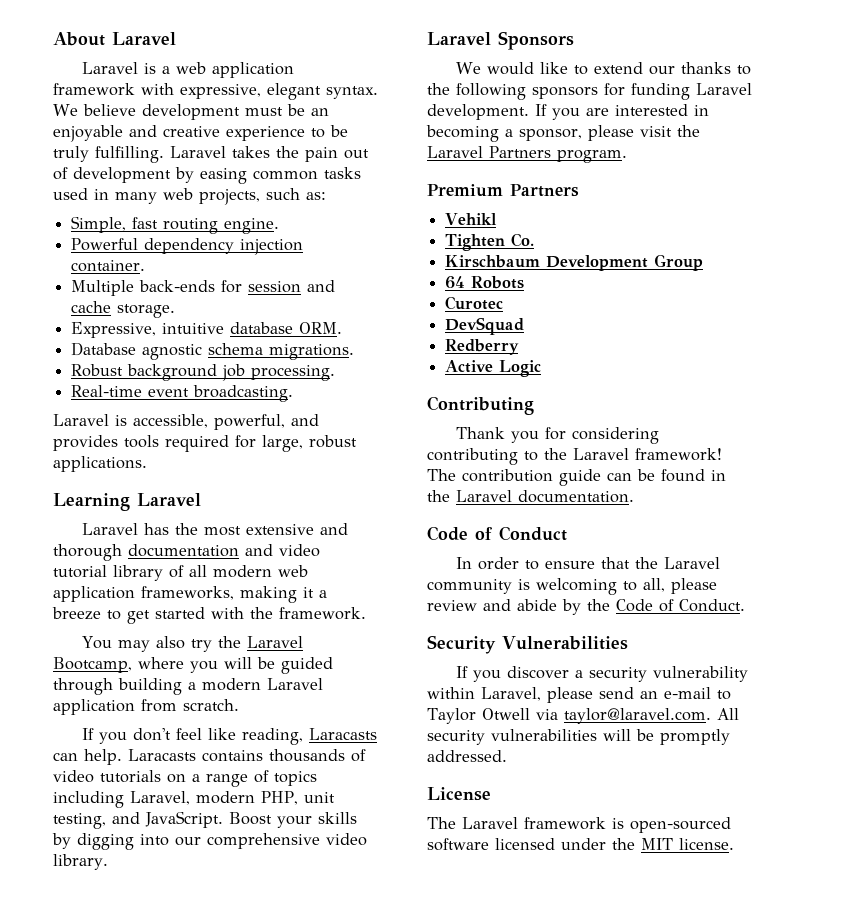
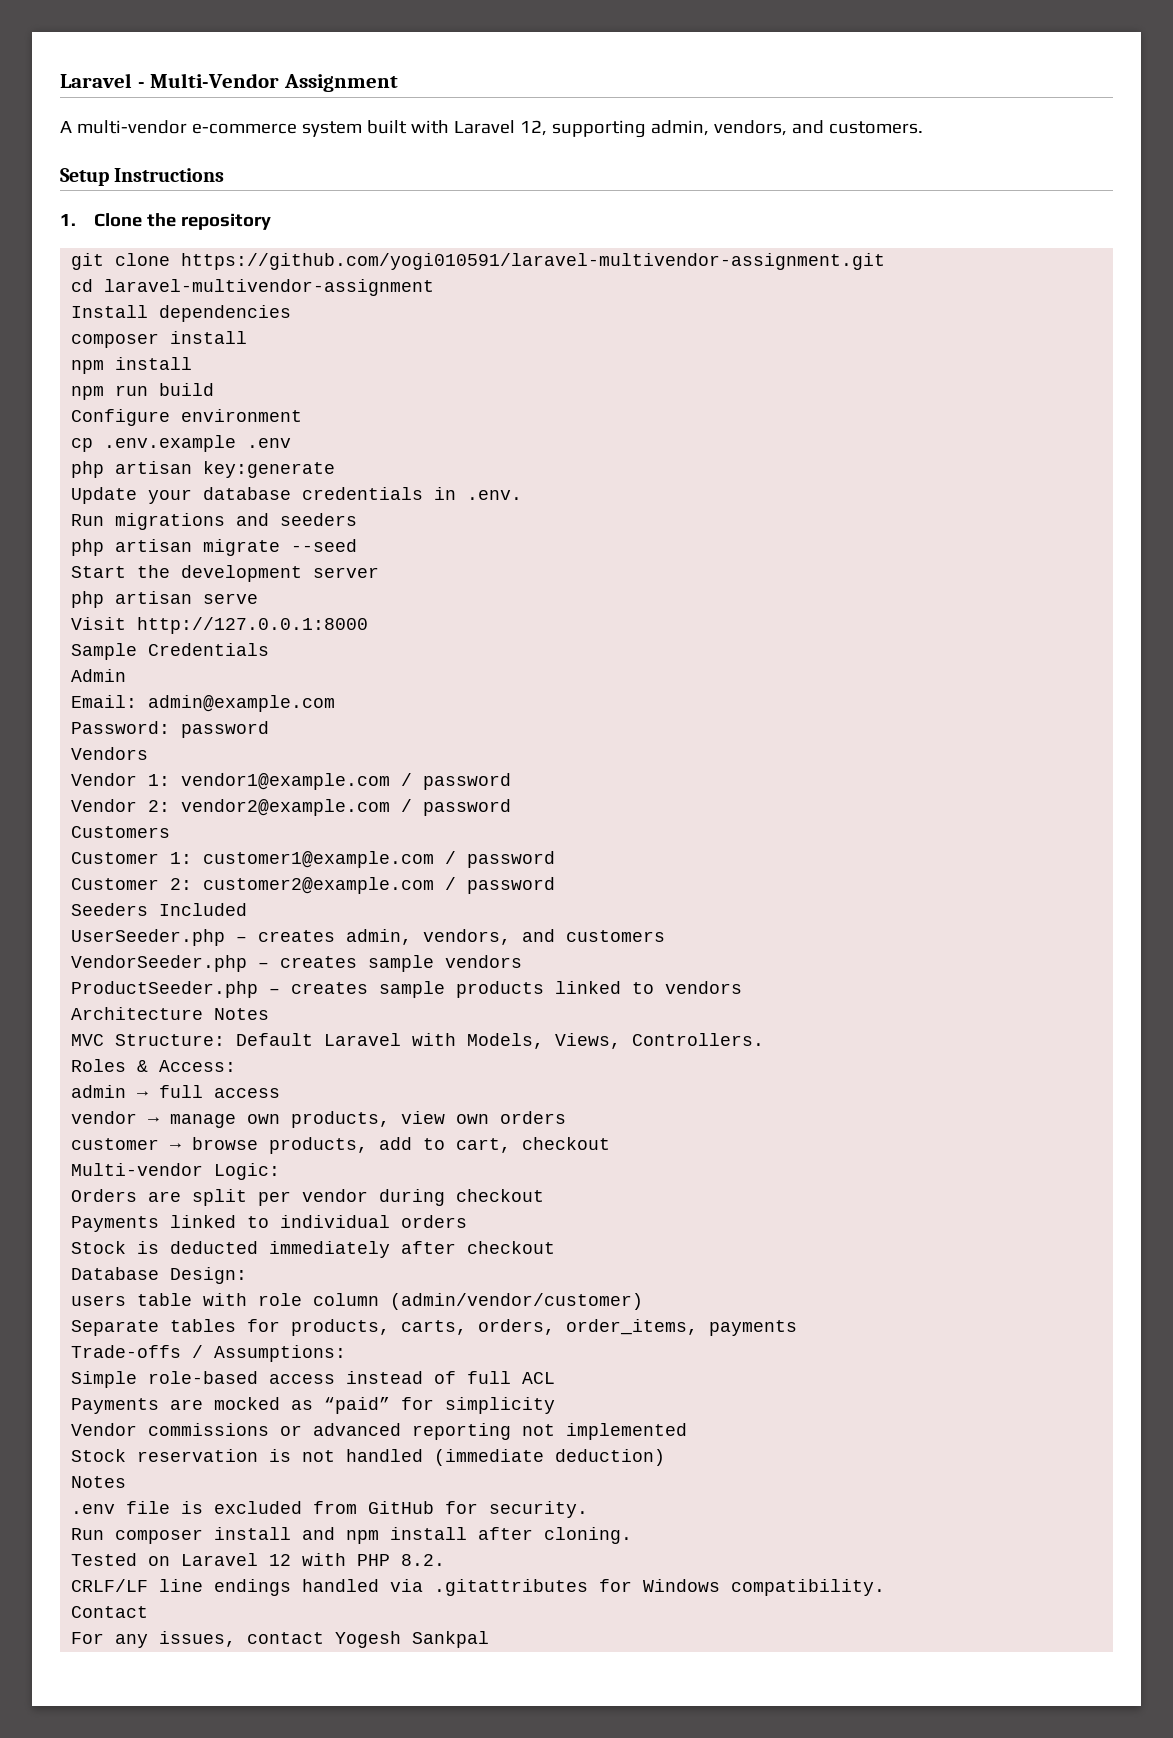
- About Laravel
- Laravel is a web application framework with expressive, elegant syntax. We believe development must be an enjoyable and creative experience to be truly fulfilling. Laravel takes the pain out of development by easing common tasks used in many web projects, such as:
- Simple, fast routing engine.
- Powerful dependency injection container.
- Multiple back-ends for session and cache storage.
- Expressive, intuitive database ORM.
- Database agnostic schema migrations.
- Robust background job processing.
- Real-time event broadcasting.
- Laravel is accessible, powerful, and provides tools required for large, robust applications.
- Learning Laravel
- Laravel has the most extensive and thorough documentation and video tutorial library of all modern web application frameworks, making it a breeze to get started with the framework.
- You may also try the Laravel Bootcamp, where you will be guided through building a modern Laravel application from scratch.
- If you don't feel like reading, Laracasts can help. Laracasts contains thousands of video tutorials on a range of topics including Laravel, modern PHP, unit testing, and JavaScript. Boost your skills by digging into our comprehensive video library.
- Laravel Sponsors
- We would like to extend our thanks to the following sponsors for funding Laravel development. If you are interested in becoming a sponsor, please visit the Laravel Partners program.
- Premium Partners
- Vehikl
- Tighten Co.
- Kirschbaum Development Group
- 64 Robots
- Curotec
- DevSquad
- Redberry
- Active Logic
- Contributing
- Thank you for considering contributing to the Laravel framework! The contribution guide can be found in the Laravel documentation.
- Code of Conduct
- In order to ensure that the Laravel community is welcoming to all, please review and abide by the Code of Conduct.
- Security Vulnerabilities
- If you discover a security vulnerability within Laravel, please send an e-mail to Taylor Otwell via taylor@laravel.com. All security vulnerabilities will be promptly addressed.
- License
- The Laravel framework is open-sourced software licensed under the MIT license.
+ Laravel - Multi-Vendor Assignment
+ A multi-vendor e-commerce system built with Laravel 12, supporting admin, vendors, and customers.
+ Setup Instructions
+ 1. Clone the repository
+ git clone https://github.com/yogi010591/laravel-multivendor-assignment.git
+ cd laravel-multivendor-assignment
+ Install dependencies
+ composer install
+ npm install
+ npm run build
+ Configure environment
+ cp .env.example .env
+ php artisan key:generate
+ Update your database credentials in .env.
+ Run migrations and seeders
+ php artisan migrate --seed
+ Start the development server
+ php artisan serve
+ Visit http://127.0.0.1:8000
+ Sample Credentials
+ Admin
+ Email: admin@example.com
+ Password: password
+ Vendors
+ Vendor 1: vendor1@example.com / password
+ Vendor 2: vendor2@example.com / password
+ Customers
+ Customer 1: customer1@example.com / password
+ Customer 2: customer2@example.com / password
+ Seeders Included
+ UserSeeder.php – creates admin, vendors, and customers
+ VendorSeeder.php – creates sample vendors
+ ProductSeeder.php – creates sample products linked to vendors
+ Architecture Notes
+ MVC Structure: Default Laravel with Models, Views, Controllers.
+ Roles & Access:
+ admin → full access
+ vendor → manage own products, view own orders
+ customer → browse products, add to cart, checkout
+ Multi-vendor Logic:
+ Orders are split per vendor during checkout
+ Payments linked to individual orders
+ Stock is deducted immediately after checkout
+ Database Design:
+ users table with role column (admin/vendor/customer)
+ Separate tables for products, carts, orders, order_items, payments
+ Trade-offs / Assumptions:
+ Simple role-based access instead of full ACL
+ Payments are mocked as “paid” for simplicity
+ Vendor commissions or advanced reporting not implemented
+ Stock reservation is not handled (immediate deduction)
+ Notes
+ .env file is excluded from GitHub for security.
+ Run composer install and npm install after cloning.
+ Tested on Laravel 12 with PHP 8.2.
+ CRLF/LF line endings handled via .gitattributes for Windows compatibility.
+ Contact
+ For any issues, contact Yogesh Sankpal

